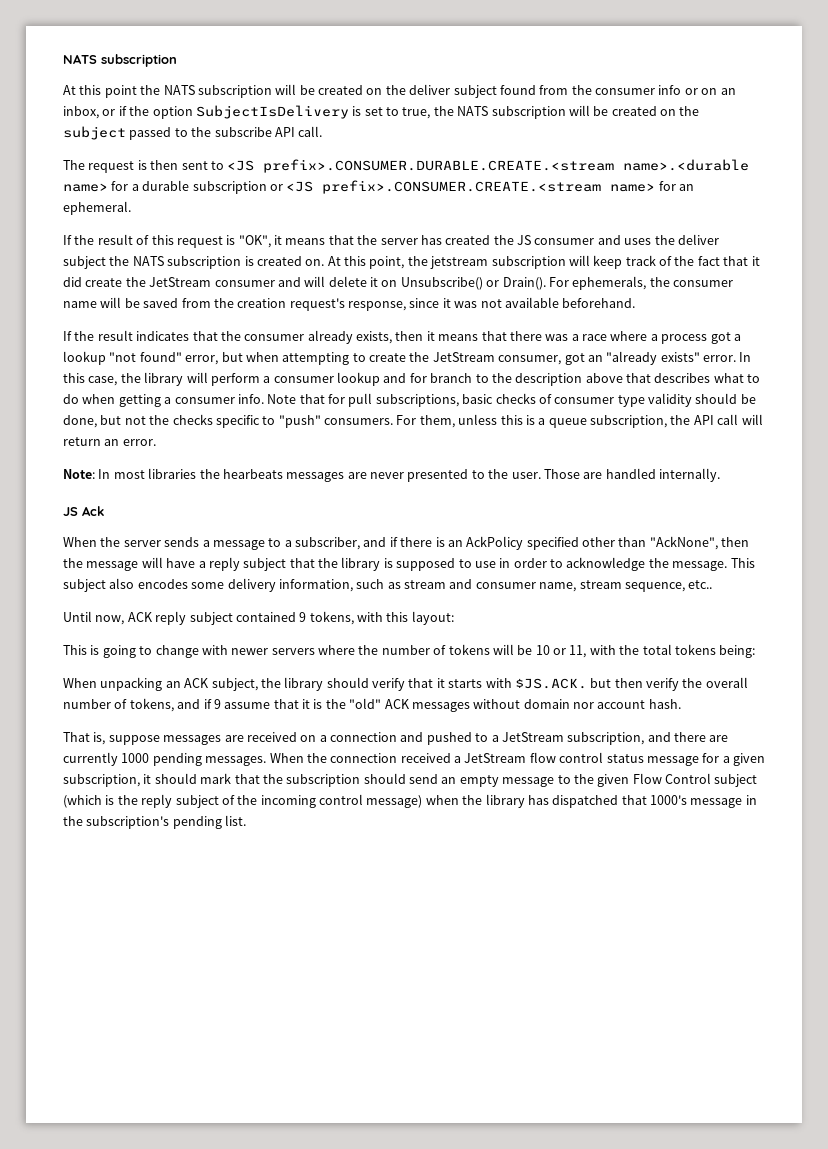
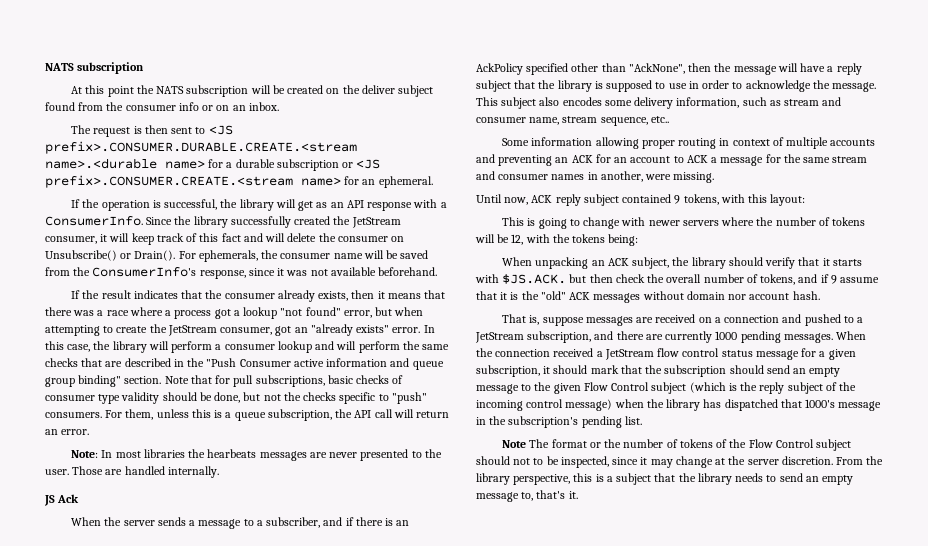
- At this point the NATS subscription will be created on the deliver subject found from the consumer info or on an inbox, or if the option SubjectIsDelivery is set to true, the NATS subscription will be created on the subject passed to the subscribe API call.
+ At this point the NATS subscription will be created on the deliver subject found from the consumer info or on an inbox.
- If the result of this request is "OK", it means that the server has created the JS consumer and uses the deliver subject the NATS subscription is created on. At this point, the jetstream subscription will keep track of the fact that it did create the JetStream consumer and will delete it on Unsubscribe() or Drain().
+ If the operation is successful, the library will get as an API response with a ConsumerInfo. Since the library successfully created the JetStream consumer, it will keep track of this fact and will delete the consumer on Unsubscribe() or Drain().
- For ephemerals, the consumer name will be saved from the creation request's response, since it was not available beforehand.
+ For ephemerals, the consumer name will be saved from the ConsumerInfo's response, since it was not available beforehand.
- In this case, the library will perform a consumer lookup and for branch to the description above that describes what to do when getting a consumer info.
+ In this case, the library will perform a consumer lookup and will perform the same checks that are described in the "Push Consumer active information and queue group binding" section.
+ Some information allowing proper routing in context of multiple accounts and preventing an ACK for an account to ACK a message for the same stream and consumer names in another, were missing.
- This is going to change with newer servers where the number of tokens will be 10 or 11, with the total tokens being:
+ This is going to change with newer servers where the number of tokens will be 12, with the tokens being:
- When unpacking an ACK subject, the library should verify that it starts with $JS.ACK. but then verify the overall number of tokens, and if 9 assume that it is the "old" ACK messages without domain nor account hash.
+ When unpacking an ACK subject, the library should verify that it starts with $JS.ACK. but then check the overall number of tokens, and if 9 assume that it is the "old" ACK messages without domain nor account hash.
+ Note The format or the number of tokens of the Flow Control subject should not to be inspected, since it may change at the server discretion. From the library perspective, this is a subject that the library needs to send an empty message to, that's it.

